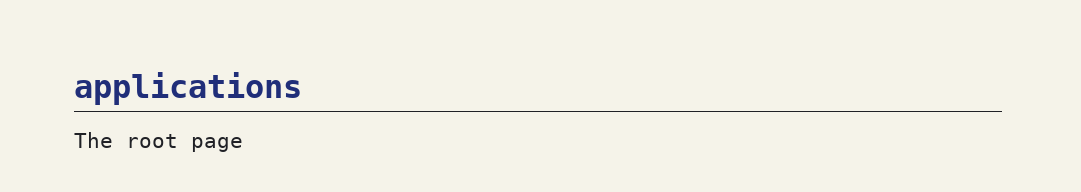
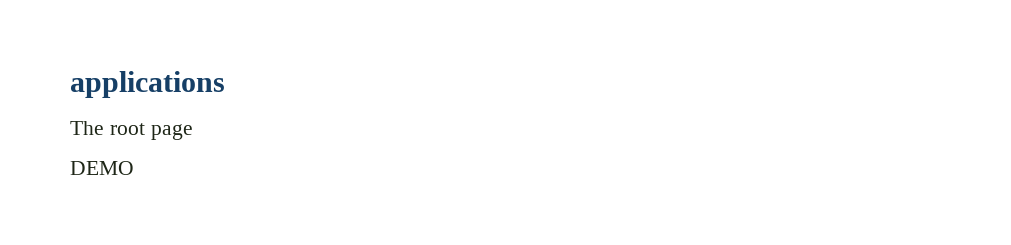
+ DEMO

